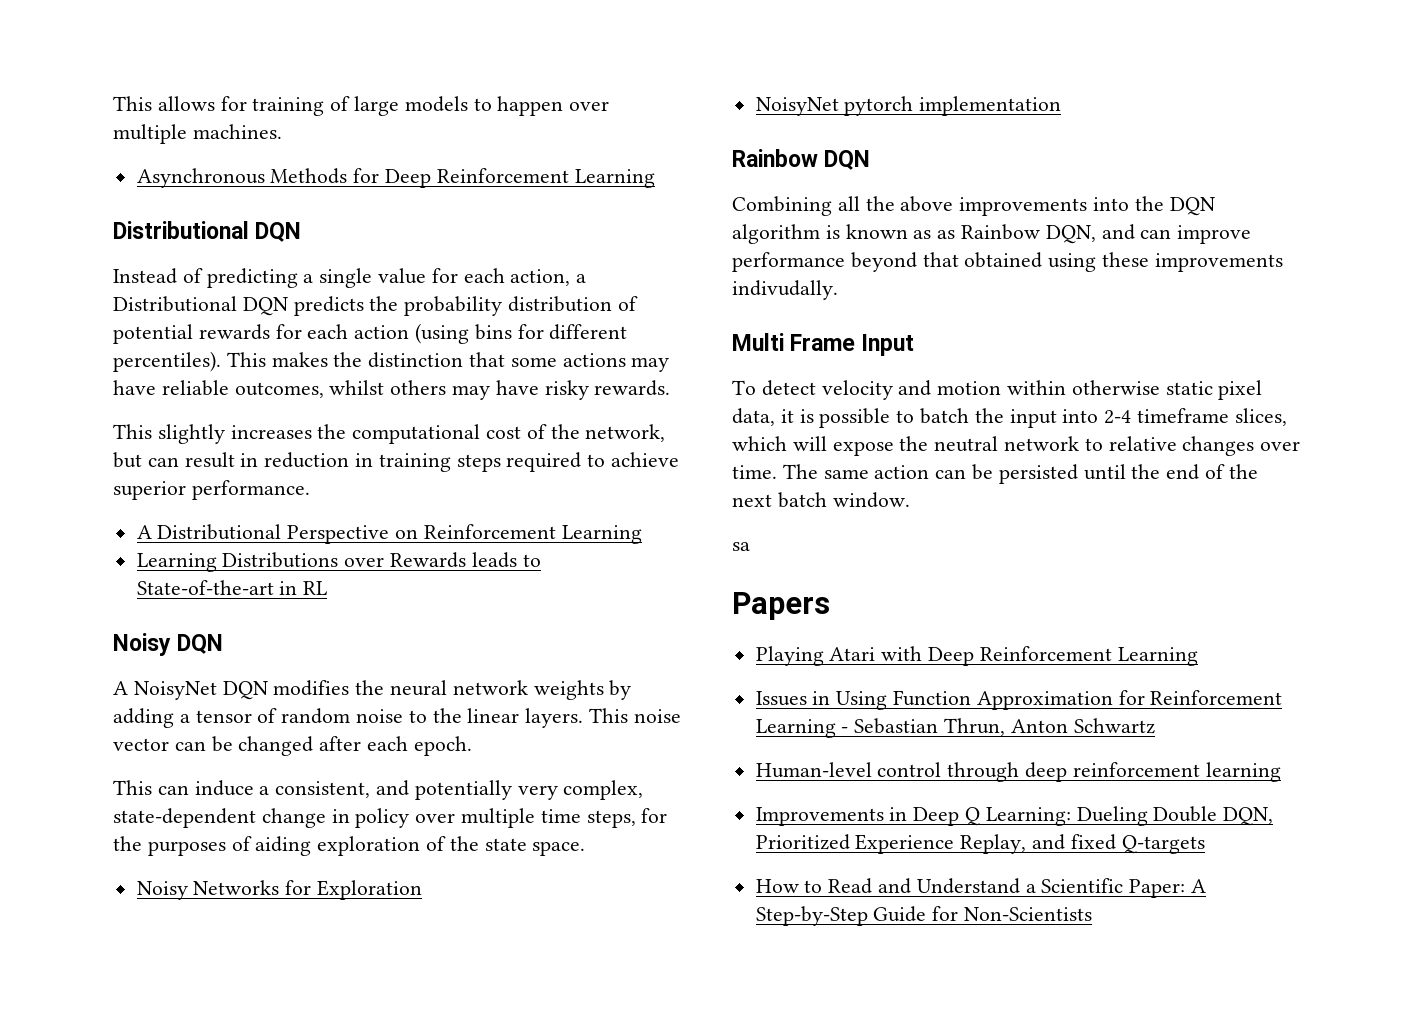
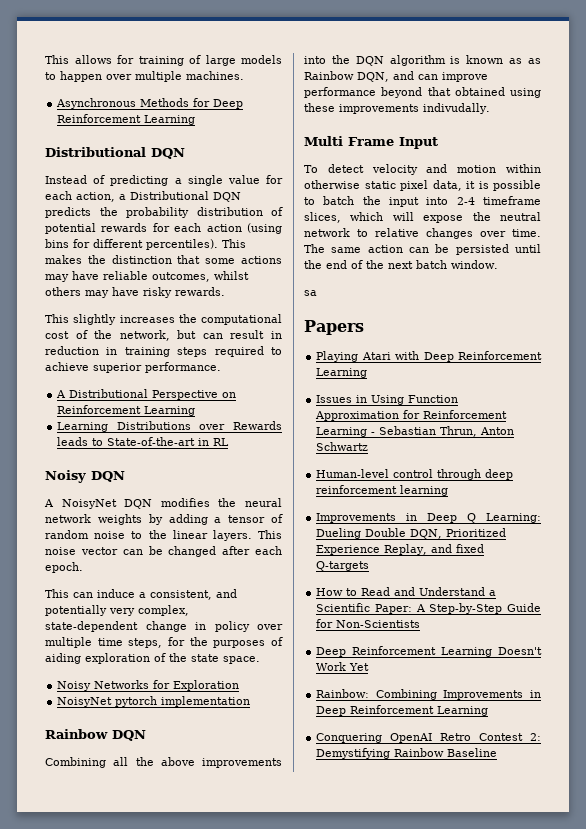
+ Deep Reinforcement Learning Doesn't Work Yet
+ Rainbow: Combining Improvements in Deep Reinforcement Learning
+ Conquering OpenAI Retro Contest 2: Demystifying Rainbow Baseline

